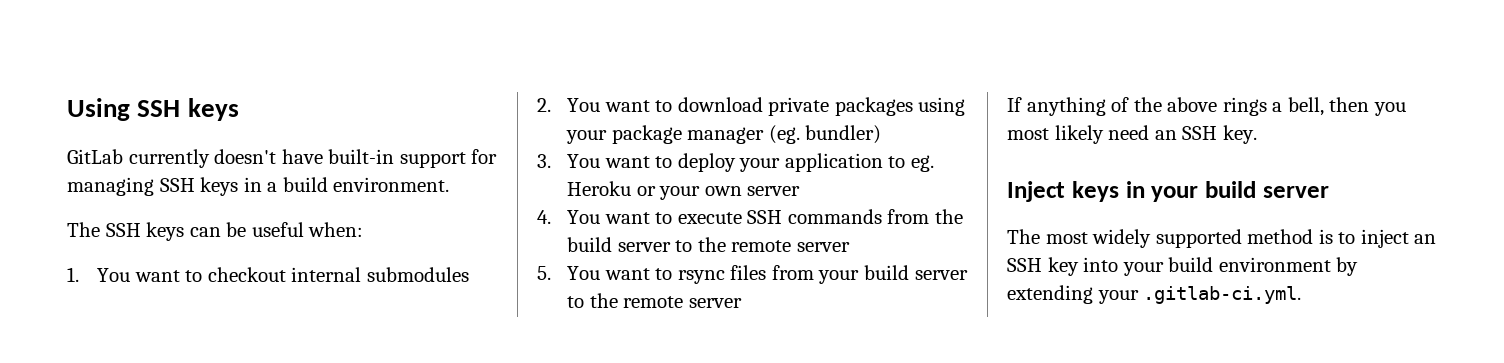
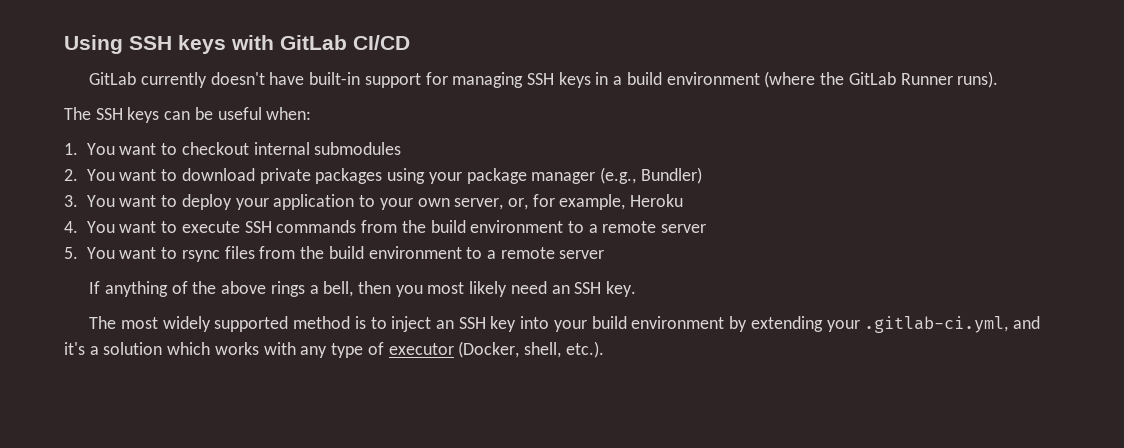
- Using SSH keys
+ Using SSH keys with GitLab CI/CD
- GitLab currently doesn't have built-in support for managing SSH keys in a build environment.
+ GitLab currently doesn't have built-in support for managing SSH keys in a build environment (where the GitLab Runner runs).
- 2. You want to download private packages using your package manager (eg. bundler)
+ 2. You want to download private packages using your package manager (e.g., Bundler)
- 3. You want to deploy your application to eg. Heroku or your own server
+ 3. You want to deploy your application to your own server, or, for example, Heroku
- 4. You want to execute SSH commands from the build server to the remote server
+ 4. You want to execute SSH commands from the build environment to a remote server
- 5. You want to rsync files from your build server to the remote server
+ 5. You want to rsync files from the build environment to a remote server
- Inject keys in your build server
- The most widely supported method is to inject an SSH key into your build environment by extending your .gitlab-ci.yml.
+ The most widely supported method is to inject an SSH key into your build environment by extending your .gitlab-ci.yml, and it's a solution which works with any type of executor (Docker, shell, etc.).

